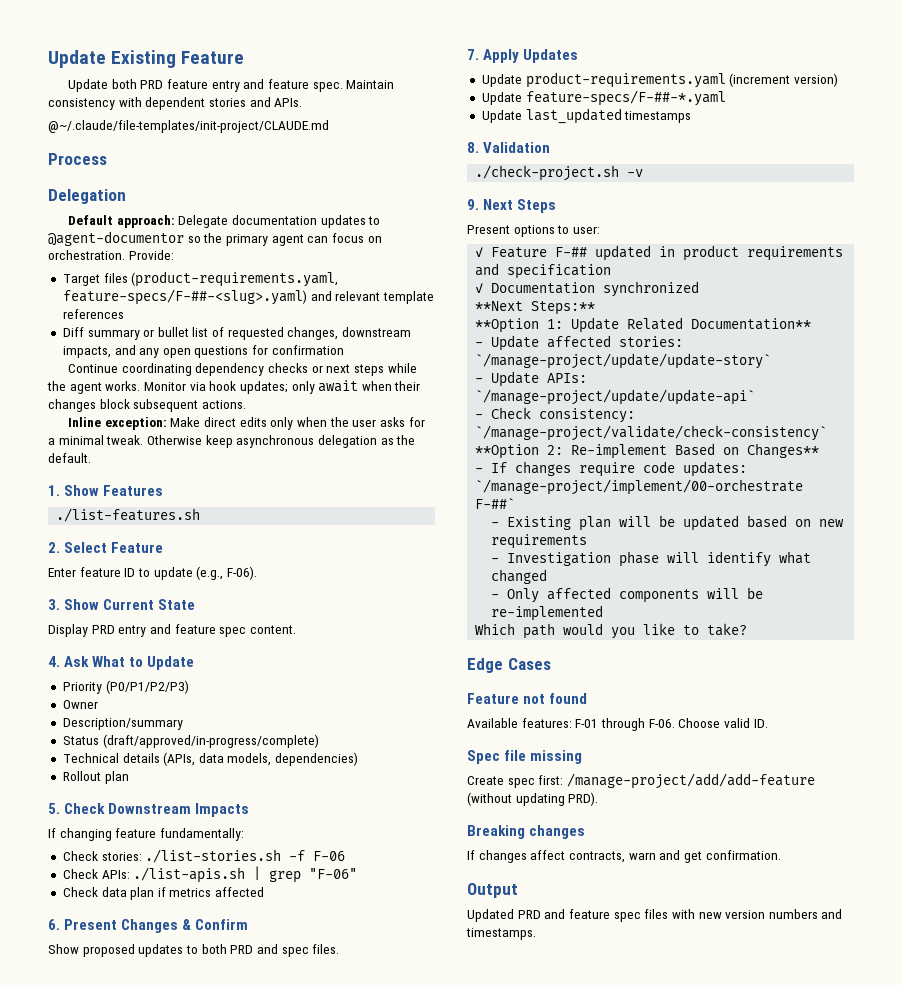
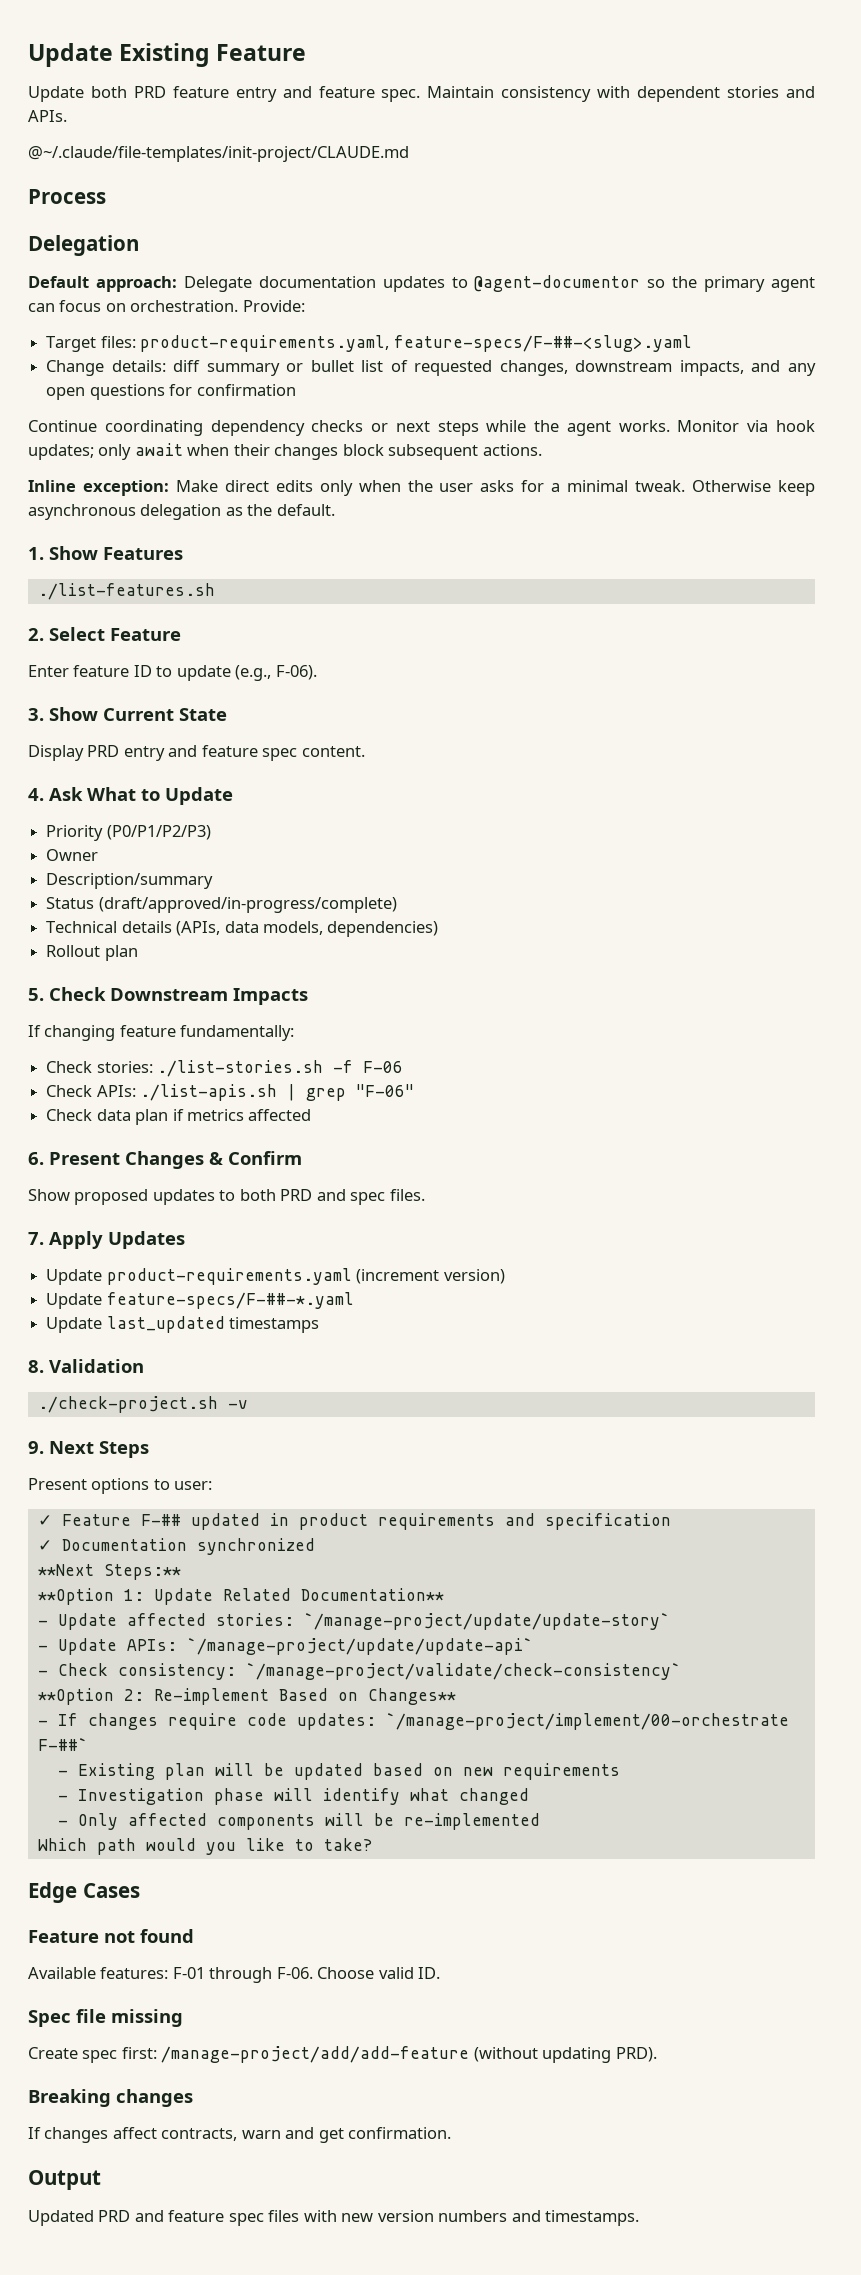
- Target files (product-requirements.yaml, feature-specs/F-##-<slug>.yaml) and relevant template references
- Diff summary or bullet list of requested changes, downstream impacts, and any open questions for confirmation
+ Target files: product-requirements.yaml, feature-specs/F-##-<slug>.yaml
+ Change details: diff summary or bullet list of requested changes, downstream impacts, and any open questions for confirmation

